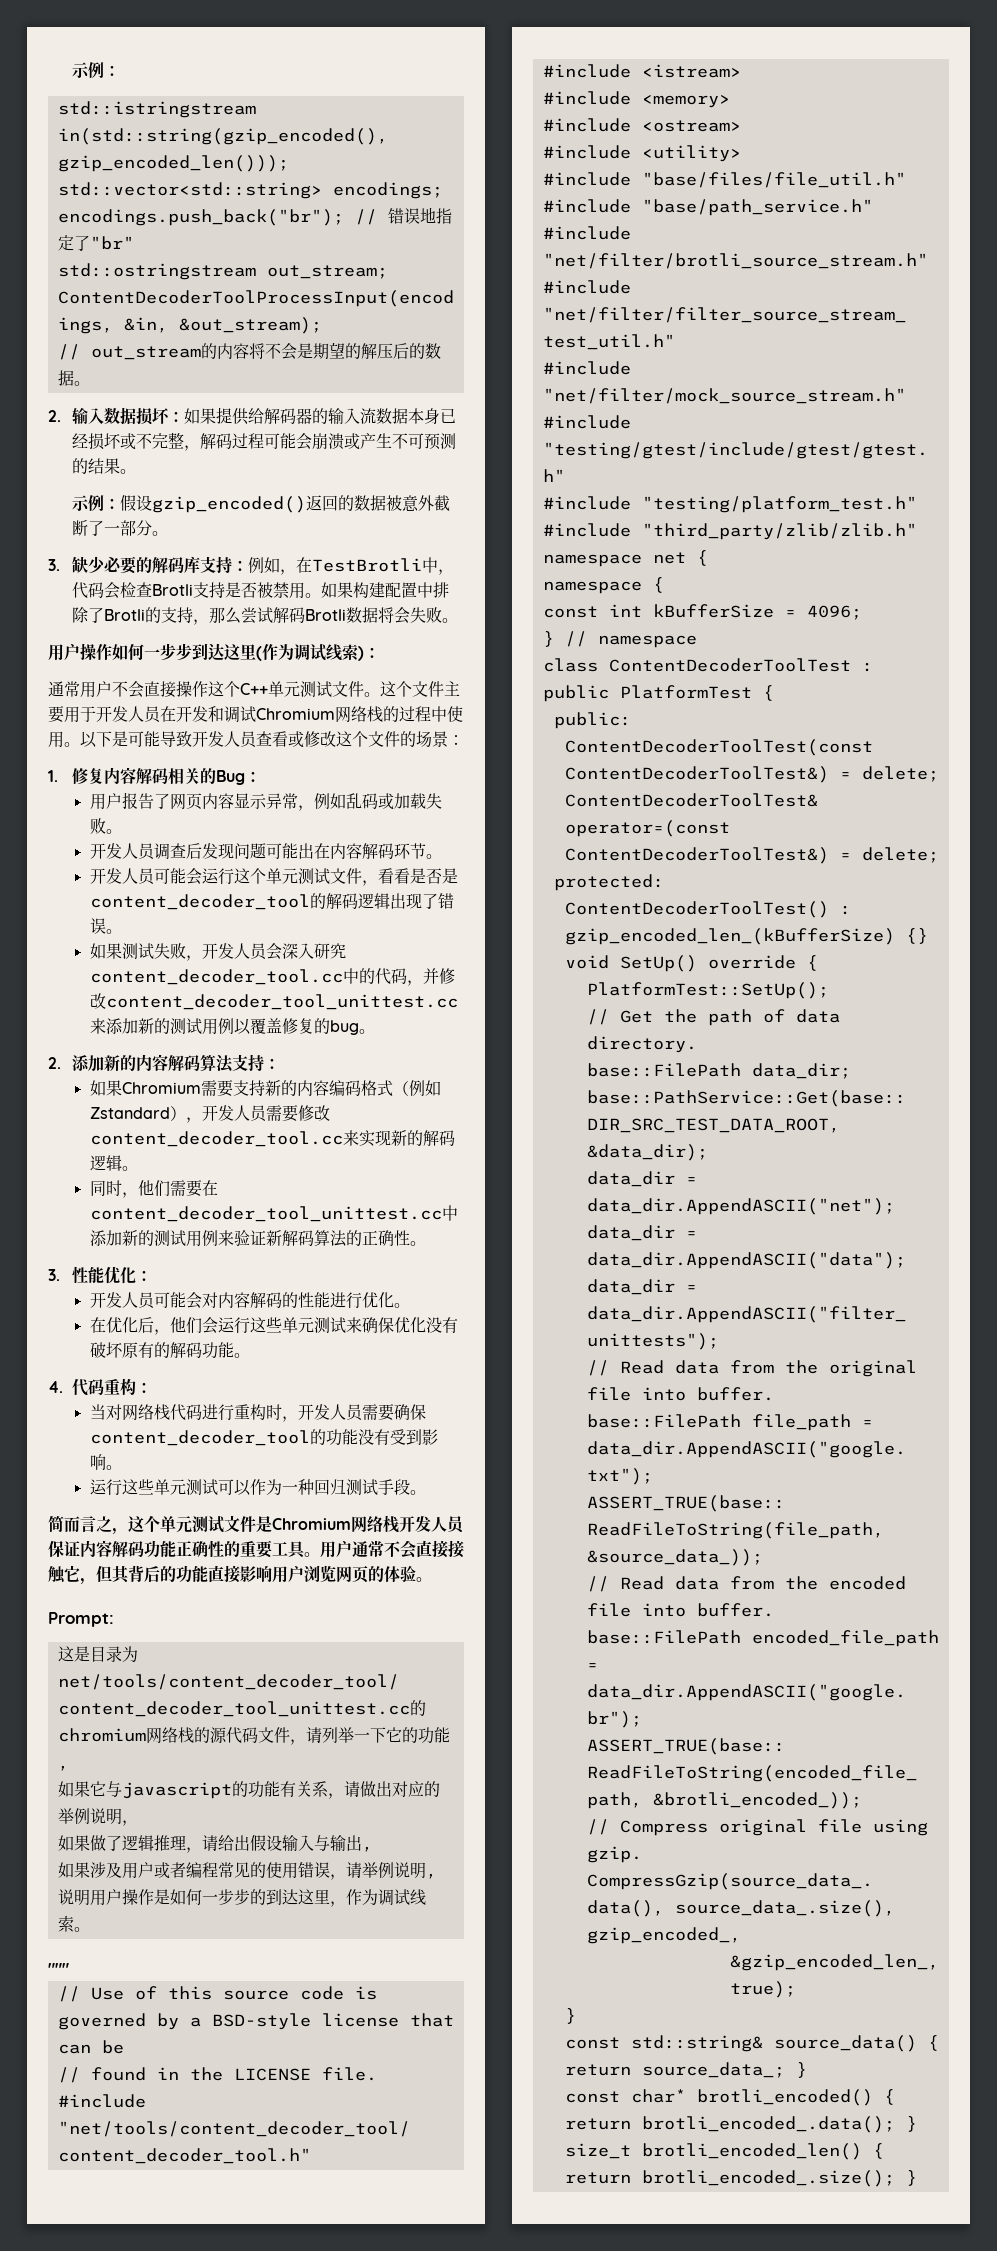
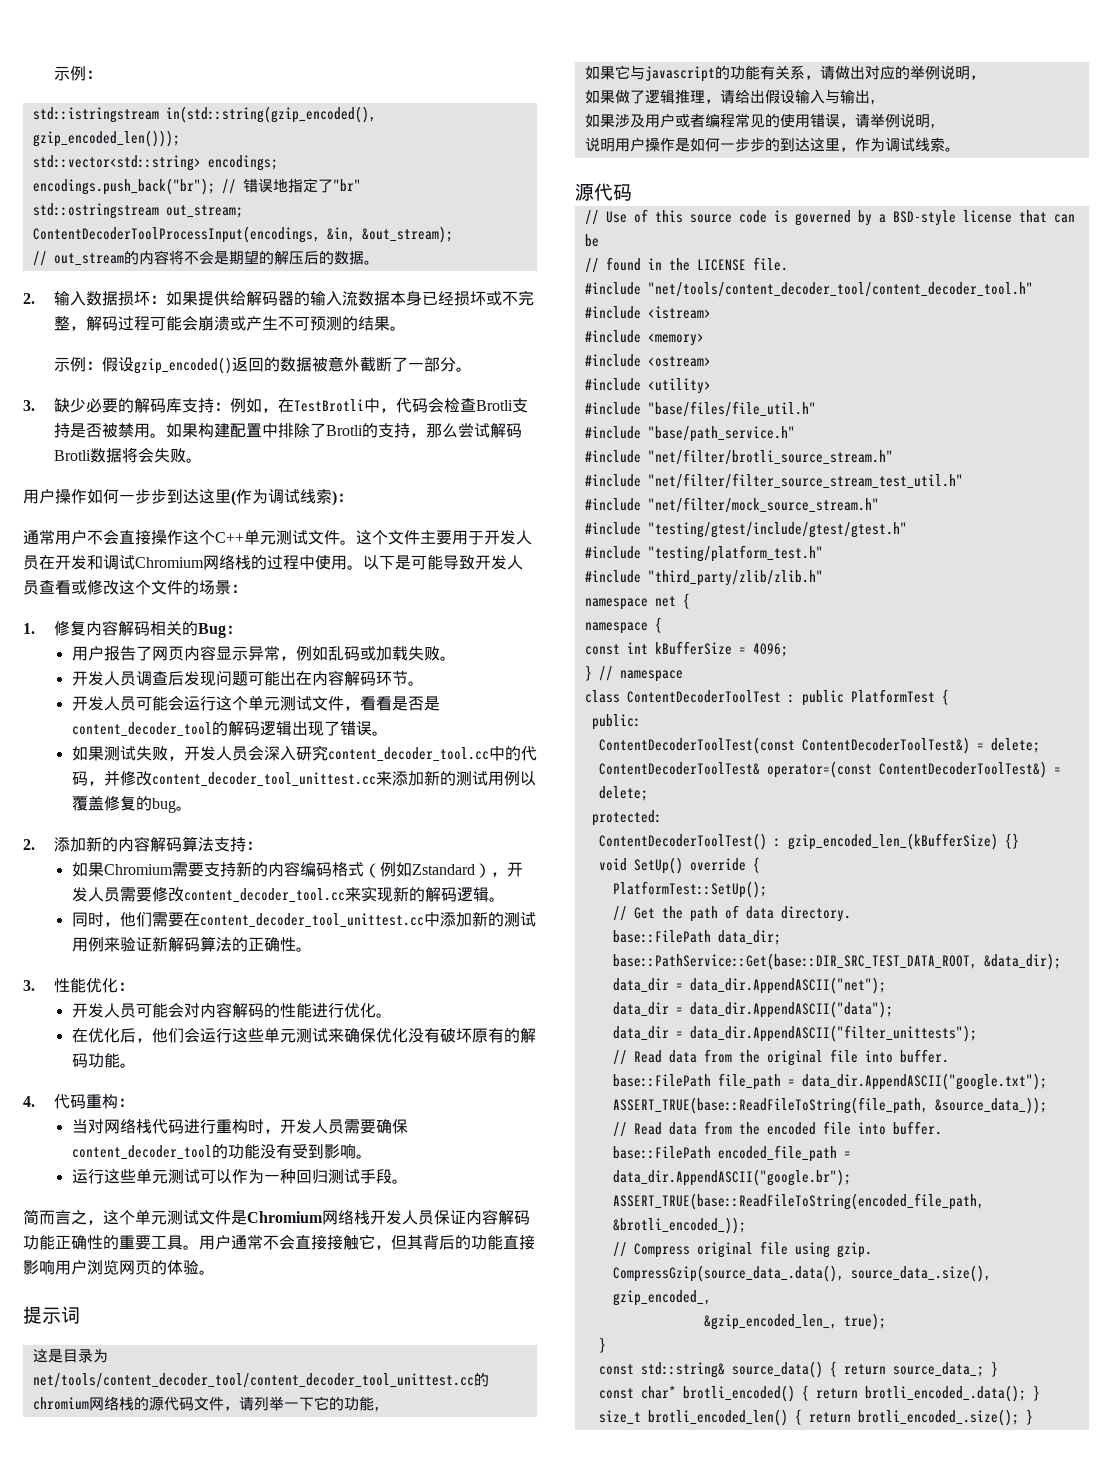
- Prompt:
+ 提示词
  说明用户操作是如何一步步的到达这里，作为调试线索。
- """
+ 源代码

